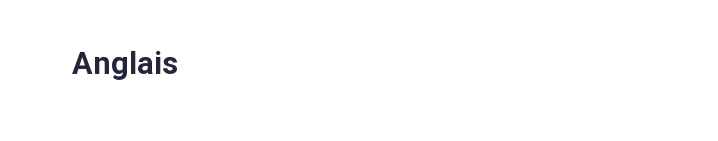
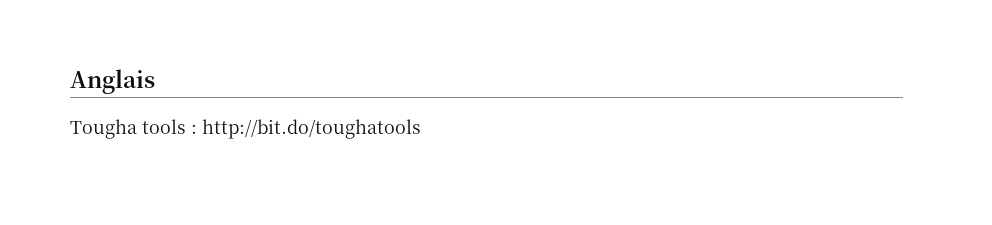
+ Tougha tools : http://bit.do/toughatools

